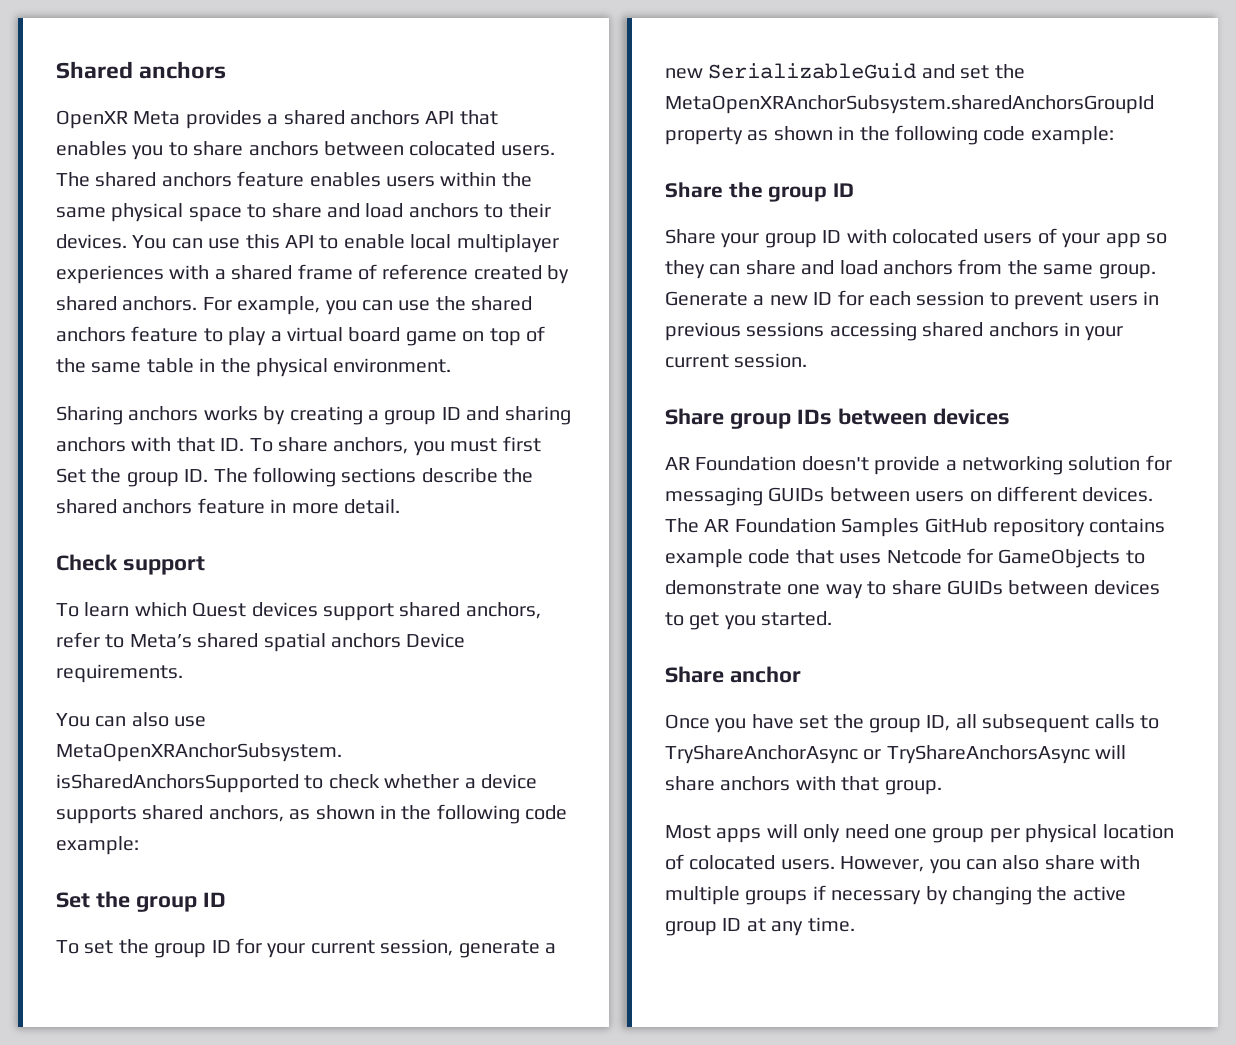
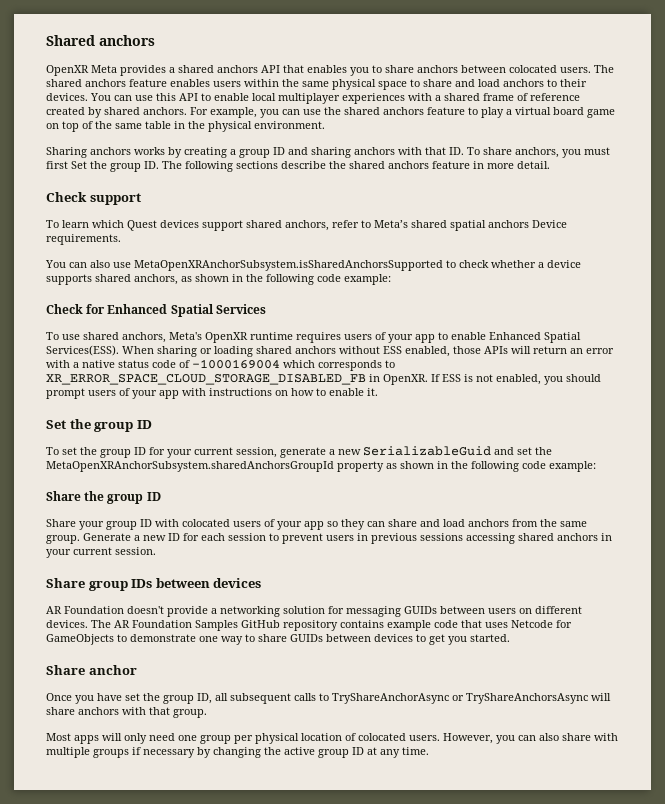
+ Check for Enhanced Spatial Services
+ To use shared anchors, Meta's OpenXR runtime requires users of your app to enable Enhanced Spatial Services(ESS). When sharing or loading shared anchors without ESS enabled, those APIs will return an error with a native status code of -1000169004 which corresponds to XR_ERROR_SPACE_CLOUD_STORAGE_DISABLED_FB in OpenXR. If ESS is not enabled, you should prompt users of your app with instructions on how to enable it.

